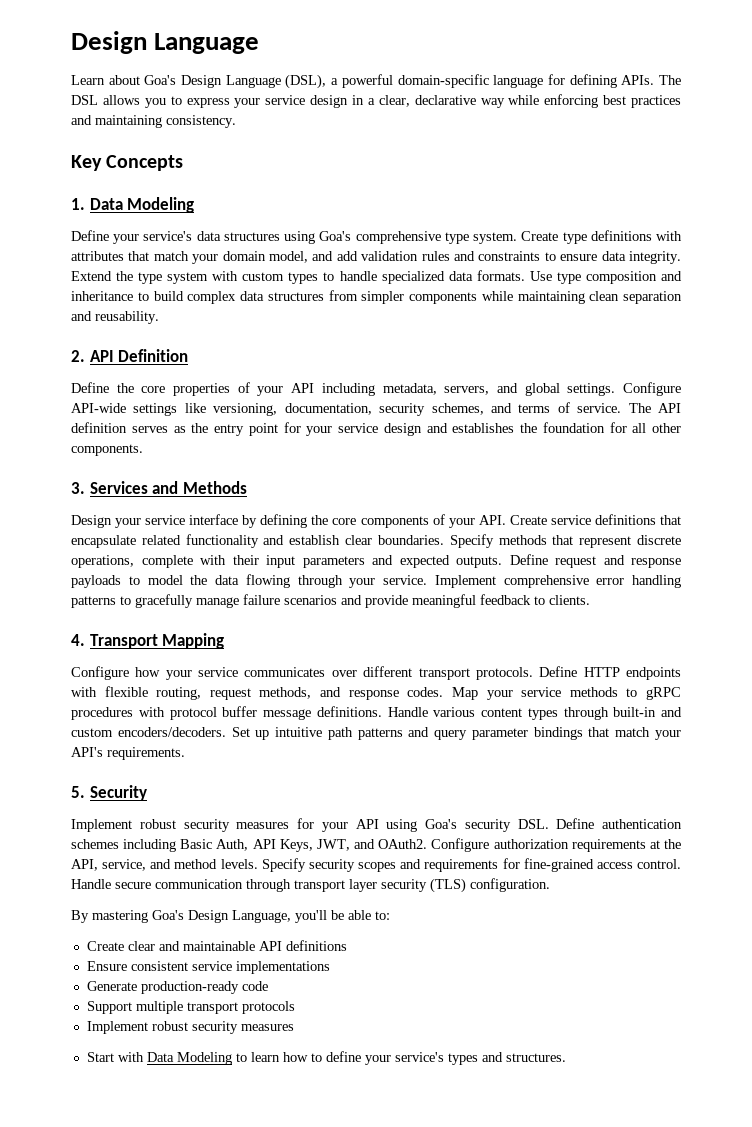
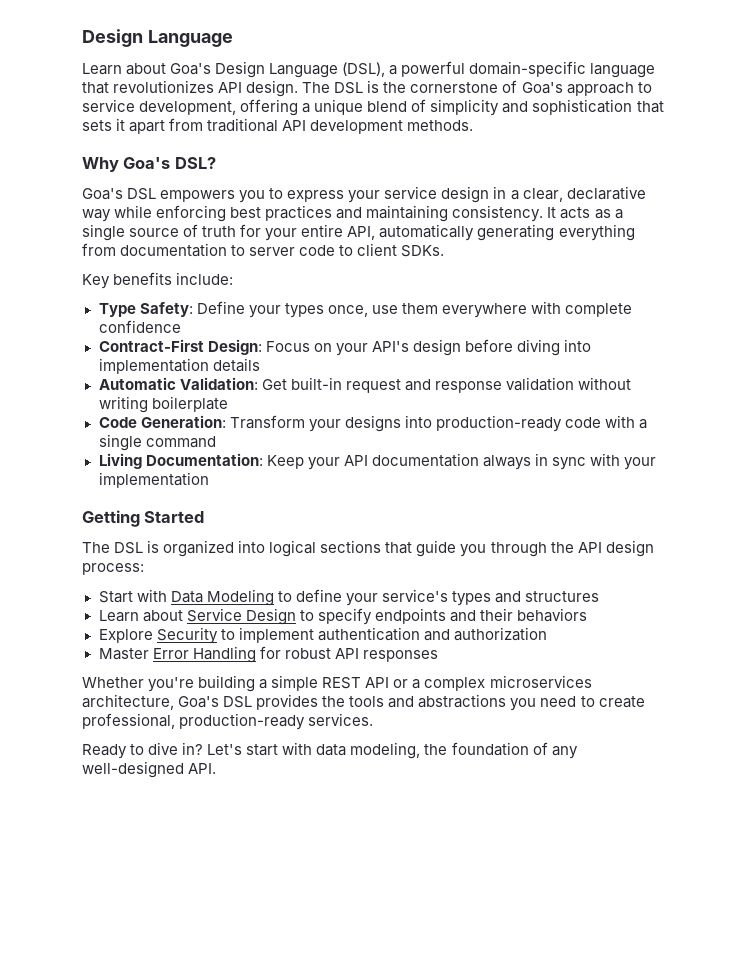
- Learn about Goa's Design Language (DSL), a powerful domain-specific language for defining APIs. The DSL allows you to express your service design in a clear, declarative way while enforcing best practices and maintaining consistency.
- Key Concepts
- 1. Data Modeling
- Define your service's data structures using Goa's comprehensive type system. Create type definitions with attributes that match your domain model, and add validation rules and constraints to ensure data integrity. Extend the type system with custom types to handle specialized data formats. Use type composition and inheritance to build complex data structures from simpler components while maintaining clean separation and reusability.
- 2. API Definition
- Define the core properties of your API including metadata, servers, and global settings. Configure API-wide settings like versioning, documentation, security schemes, and terms of service. The API definition serves as the entry point for your service design and establishes the foundation for all other components.
- 3. Services and Methods
- Design your service interface by defining the core components of your API. Create service definitions that encapsulate related functionality and establish clear boundaries. Specify methods that represent discrete operations, complete with their input parameters and expected outputs. Define request and response payloads to model the data flowing through your service. Implement comprehensive error handling patterns to gracefully manage failure scenarios and provide meaningful feedback to clients.
- 4. Transport Mapping
- Configure how your service communicates over different transport protocols. Define HTTP endpoints with flexible routing, request methods, and response codes. Map your service methods to gRPC procedures with protocol buffer message definitions. Handle various content types through built-in and custom encoders/decoders. Set up intuitive path patterns and query parameter bindings that match your API's requirements.
- 5. Security
- Implement robust security measures for your API using Goa's security DSL. Define authentication schemes including Basic Auth, API Keys, JWT, and OAuth2. Configure authorization requirements at the API, service, and method levels. Specify security scopes and requirements for fine-grained access control. Handle secure communication through transport layer security (TLS) configuration.
- By mastering Goa's Design Language, you'll be able to:
- Create clear and maintainable API definitions
- Ensure consistent service implementations
- Generate production-ready code
- Support multiple transport protocols
- Implement robust security measures
+ Learn about Goa's Design Language (DSL), a powerful domain-specific language that revolutionizes API design. The DSL is the cornerstone of Goa's approach to service development, offering a unique blend of simplicity and sophistication that sets it apart from traditional API development methods.
+ Why Goa's DSL?
+ Goa's DSL empowers you to express your service design in a clear, declarative way while enforcing best practices and maintaining consistency. It acts as a single source of truth for your entire API, automatically generating everything from documentation to server code to client SDKs.
+ Key benefits include:
+ Type Safety: Define your types once, use them everywhere with complete confidence
+ Contract-First Design: Focus on your API's design before diving into implementation details
+ Automatic Validation: Get built-in request and response validation without writing boilerplate
+ Code Generation: Transform your designs into production-ready code with a single command
+ Living Documentation: Keep your API documentation always in sync with your implementation
+ Getting Started
+ The DSL is organized into logical sections that guide you through the API design process:
- Start with Data Modeling to learn how to define your service's types and structures.
+ Start with Data Modeling to define your service's types and structures
+ Learn about Service Design to specify endpoints and their behaviors
+ Explore Security to implement authentication and authorization
+ Master Error Handling for robust API responses
+ Whether you're building a simple REST API or a complex microservices architecture, Goa's DSL provides the tools and abstractions you need to create professional, production-ready services.
+ Ready to dive in? Let's start with data modeling, the foundation of any well-designed API.

